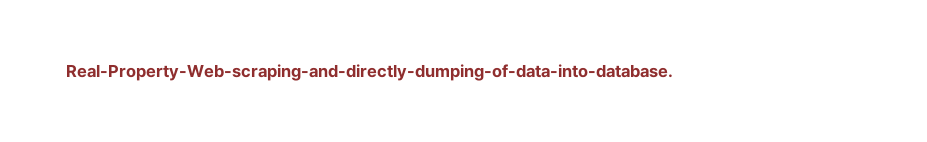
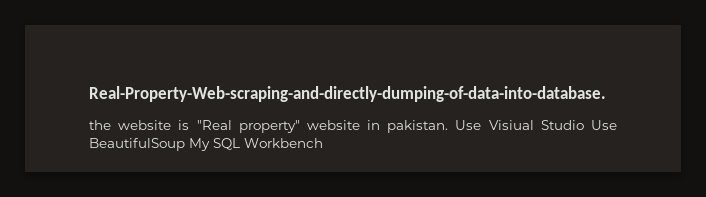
+ the website is "Real property" website in pakistan. Use Visiual Studio Use BeautifulSoup My SQL Workbench

